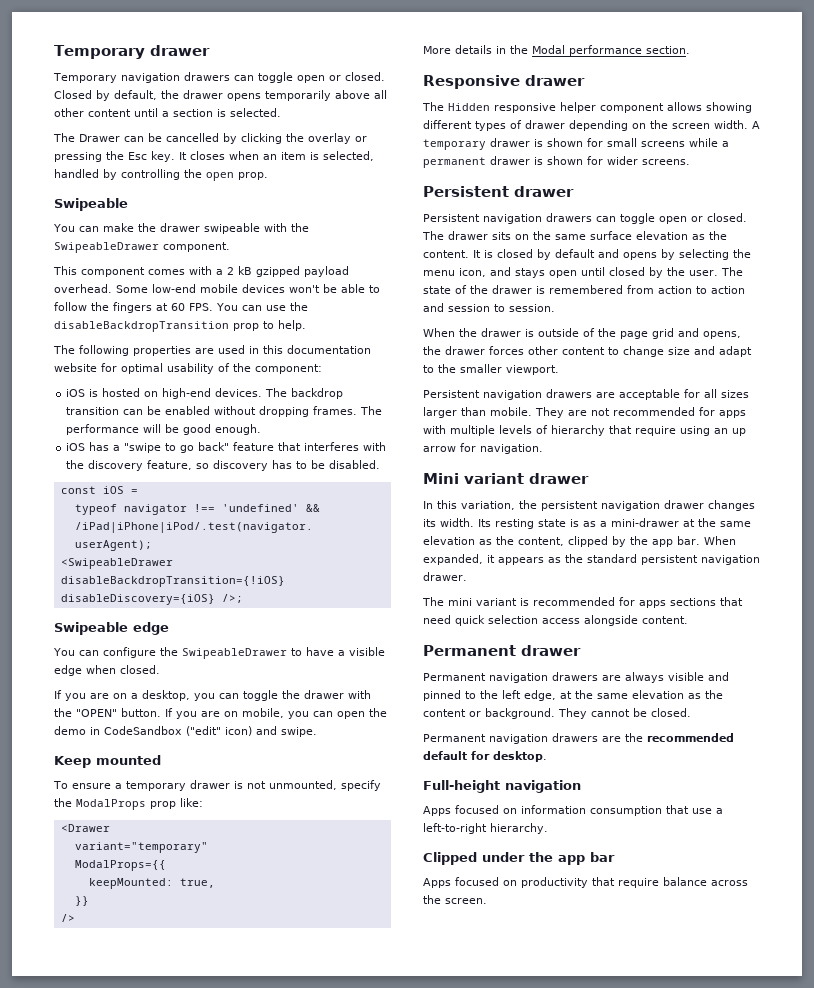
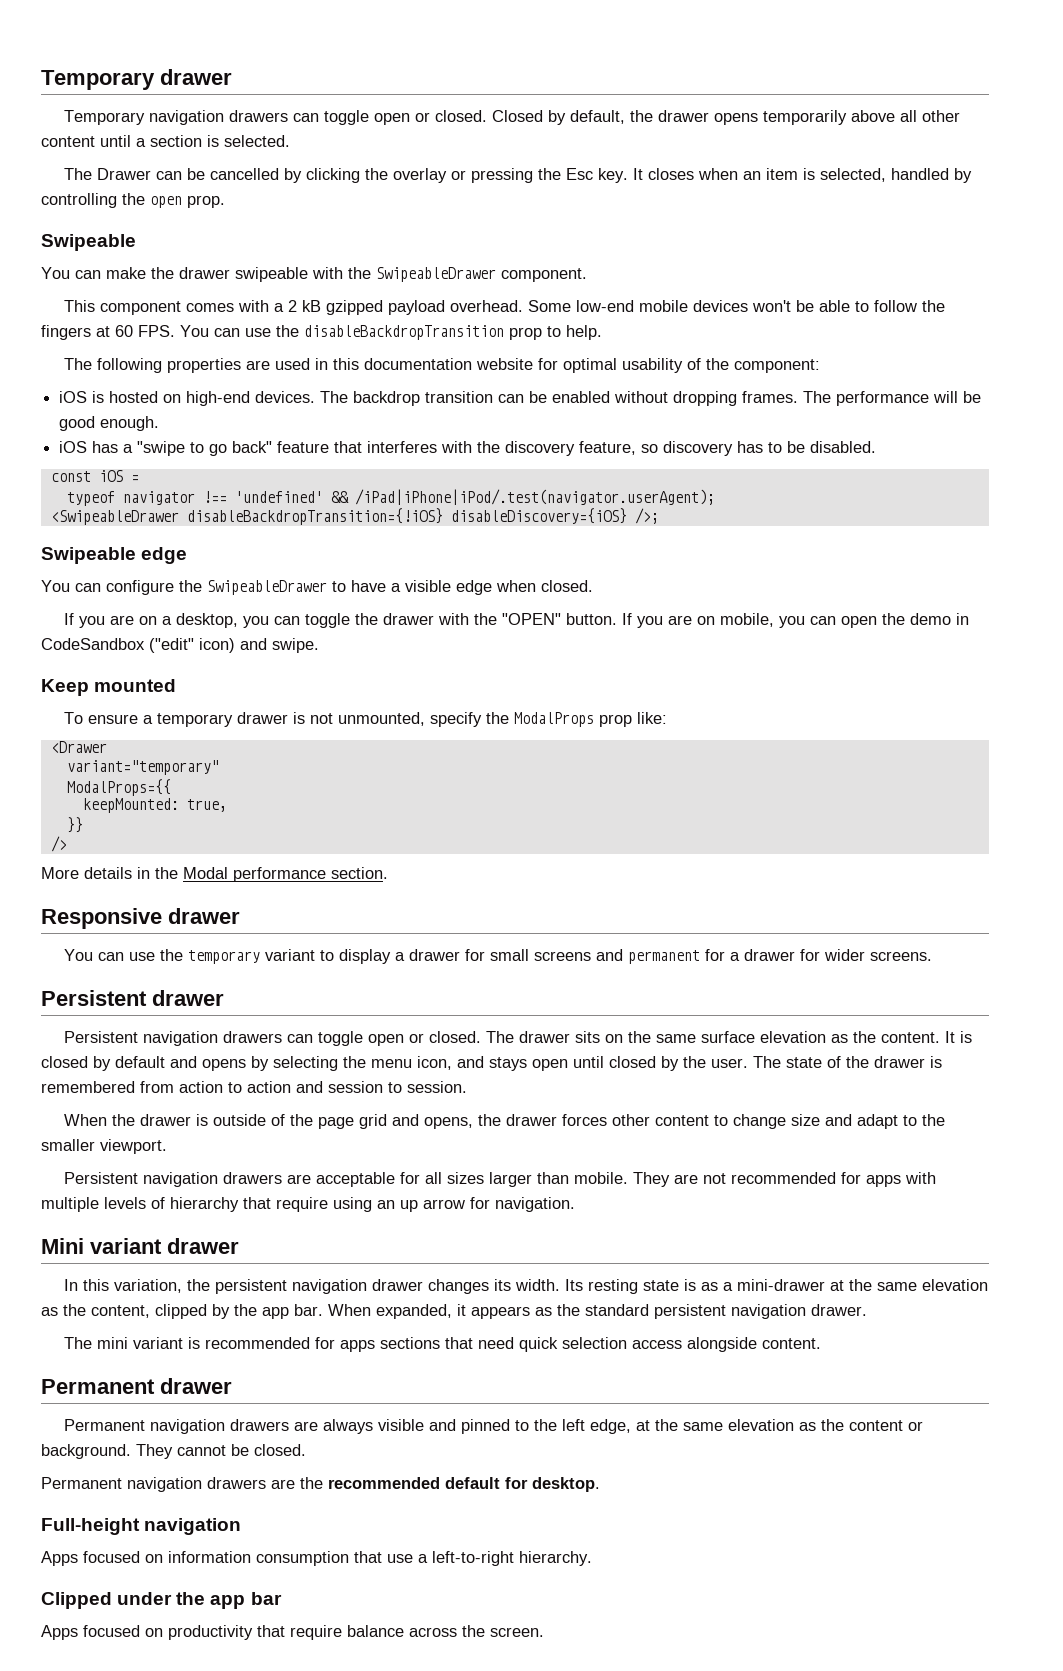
- The Hidden responsive helper component allows showing different types of drawer depending on the screen width. A temporary drawer is shown for small screens while a permanent drawer is shown for wider screens.
+ You can use the temporary variant to display a drawer for small screens and permanent for a drawer for wider screens.

